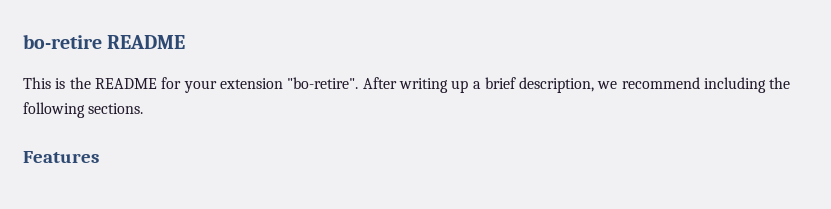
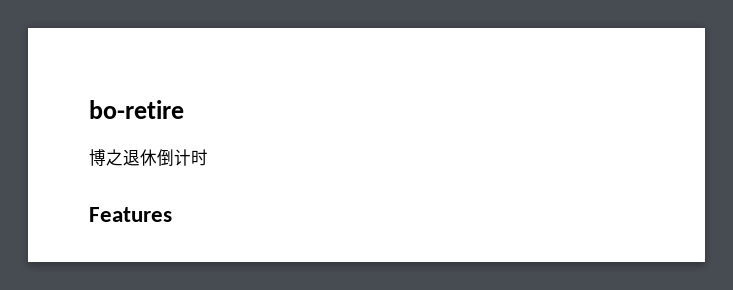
- bo-retire README
- This is the README for your extension "bo-retire". After writing up a brief description, we recommend including the following sections.
+ bo-retire
+ 博之退休倒计时

